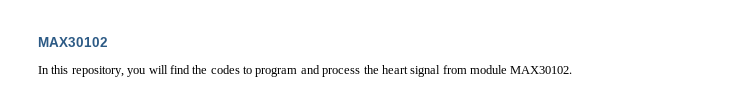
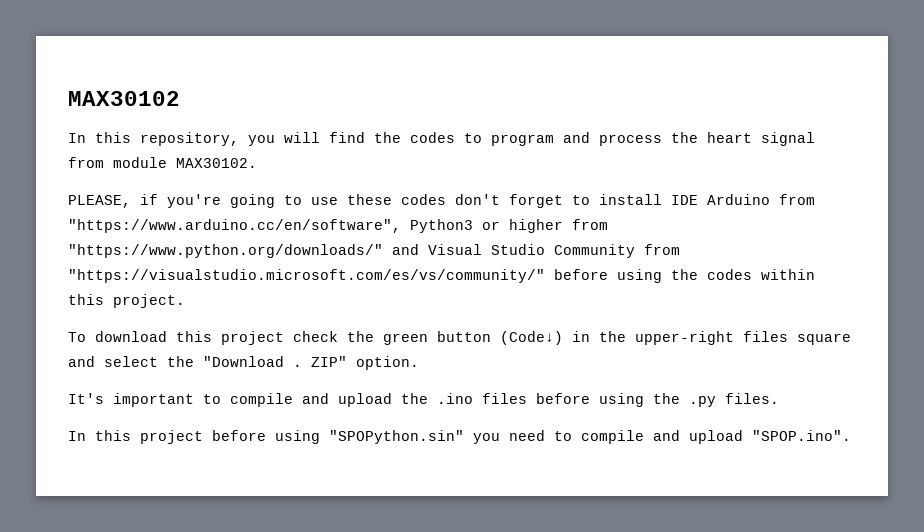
+ PLEASE, if you're going to use these codes don't forget to install IDE Arduino from "https://www.arduino.cc/en/software", Python3 or higher from "https://www.python.org/downloads/" and Visual Studio Community from "https://visualstudio.microsoft.com/es/vs/community/" before using the codes within this project.
+ To download this project check the green button (Code↓) in the upper-right files square and select the "Download . ZIP" option.
+ It's important to compile and upload the .ino files before using the .py files.
+ In this project before using "SPOPython.sin" you need to compile and upload "SPOP.ino".

